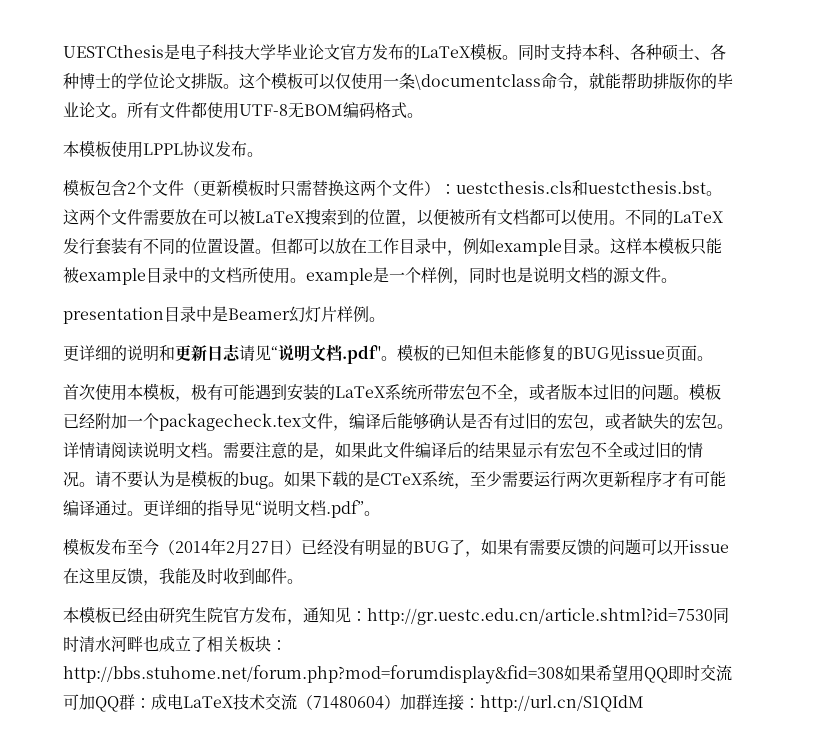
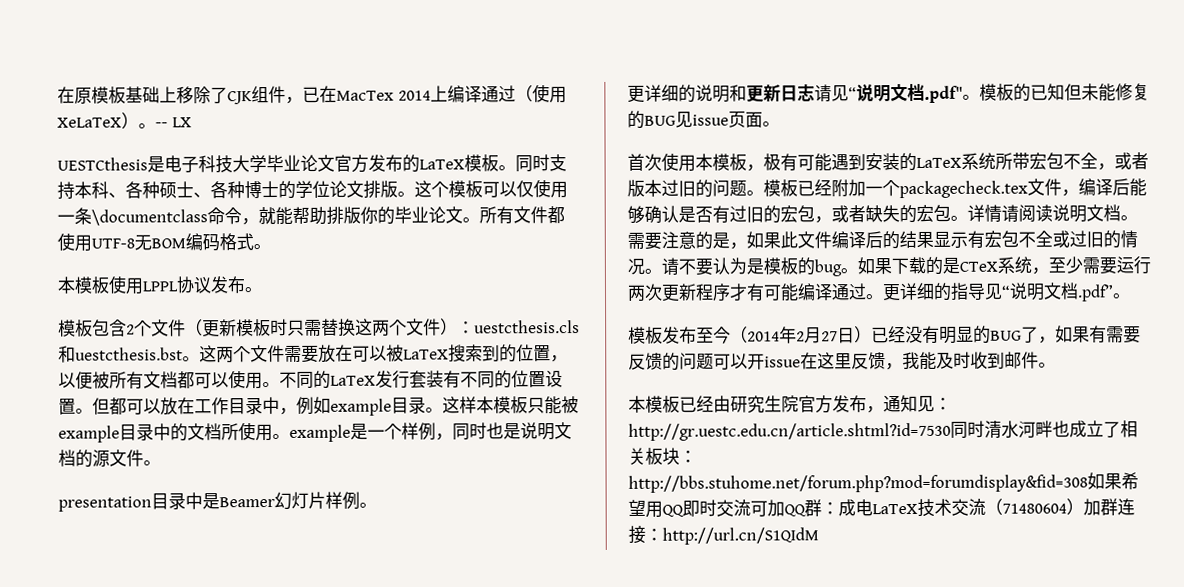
+ 在原模板基础上移除了CJK组件，已在MacTex 2014上编译通过（使用XeLaTeX）。-- LX

